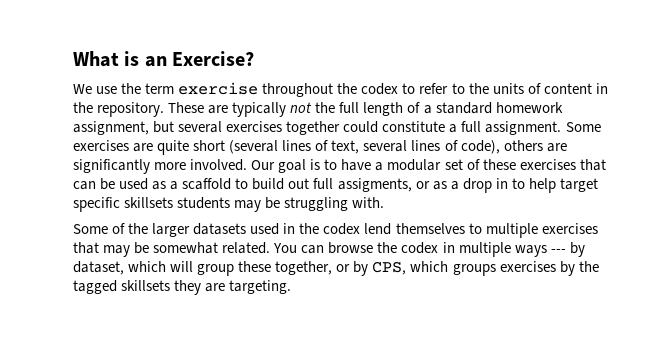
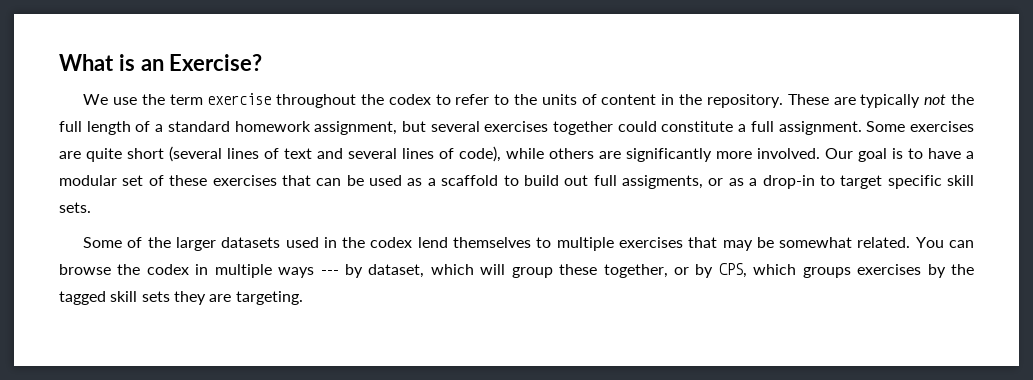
- Some exercises are quite short (several lines of text, several lines of code), others are significantly more involved.
+ Some exercises are quite short (several lines of text and several lines of code), while others are significantly more involved.
- Our goal is to have a modular set of these exercises that can be used as a scaffold to build out full assigments, or as a drop in to help target specific skillsets students may be struggling with.
+ Our goal is to have a modular set of these exercises that can be used as a scaffold to build out full assigments, or as a drop-in to target specific skill sets.
- You can browse the codex in multiple ways --- by dataset, which will group these together, or by CPS, which groups exercises by the tagged skillsets they are targeting.
+ You can browse the codex in multiple ways --- by dataset, which will group these together, or by CPS, which groups exercises by the tagged skill sets they are targeting.

